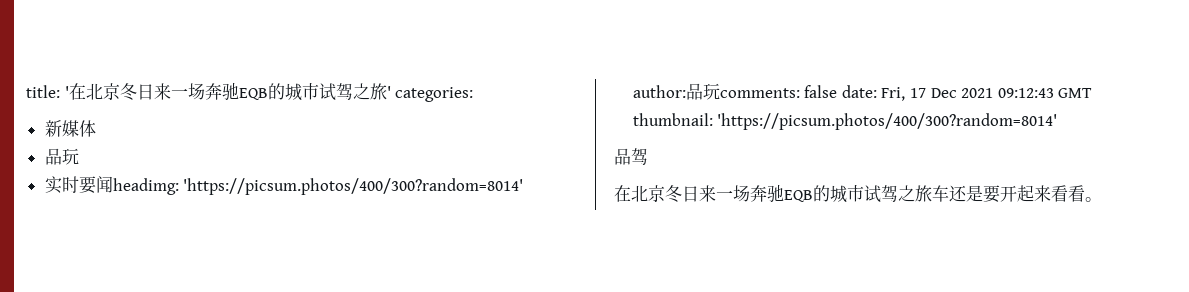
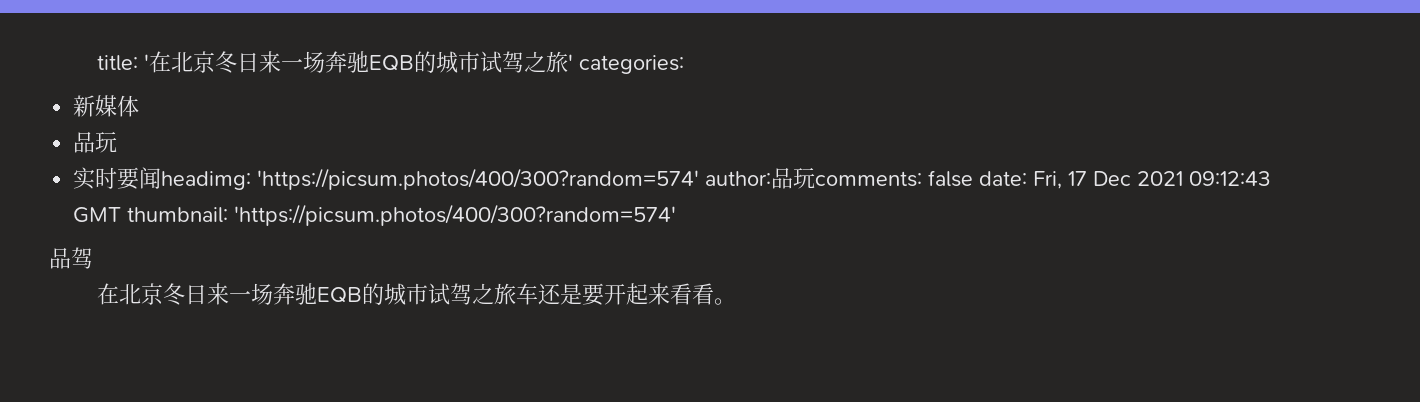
- 实时要闻headimg: 'https://picsum.photos/400/300?random=8014' author:品玩comments: false date: Fri, 17 Dec 2021 09:12:43 GMT thumbnail: 'https://picsum.photos/400/300?random=8014'
+ 实时要闻headimg: 'https://picsum.photos/400/300?random=574' author:品玩comments: false date: Fri, 17 Dec 2021 09:12:43 GMT thumbnail: 'https://picsum.photos/400/300?random=574'

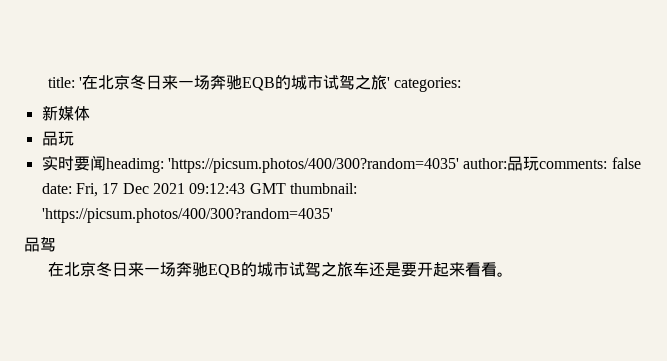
- 实时要闻headimg: 'https://picsum.photos/400/300?random=574' author:品玩comments: false date: Fri, 17 Dec 2021 09:12:43 GMT thumbnail: 'https://picsum.photos/400/300?random=574'
+ 实时要闻headimg: 'https://picsum.photos/400/300?random=4035' author:品玩comments: false date: Fri, 17 Dec 2021 09:12:43 GMT thumbnail: 'https://picsum.photos/400/300?random=4035'

